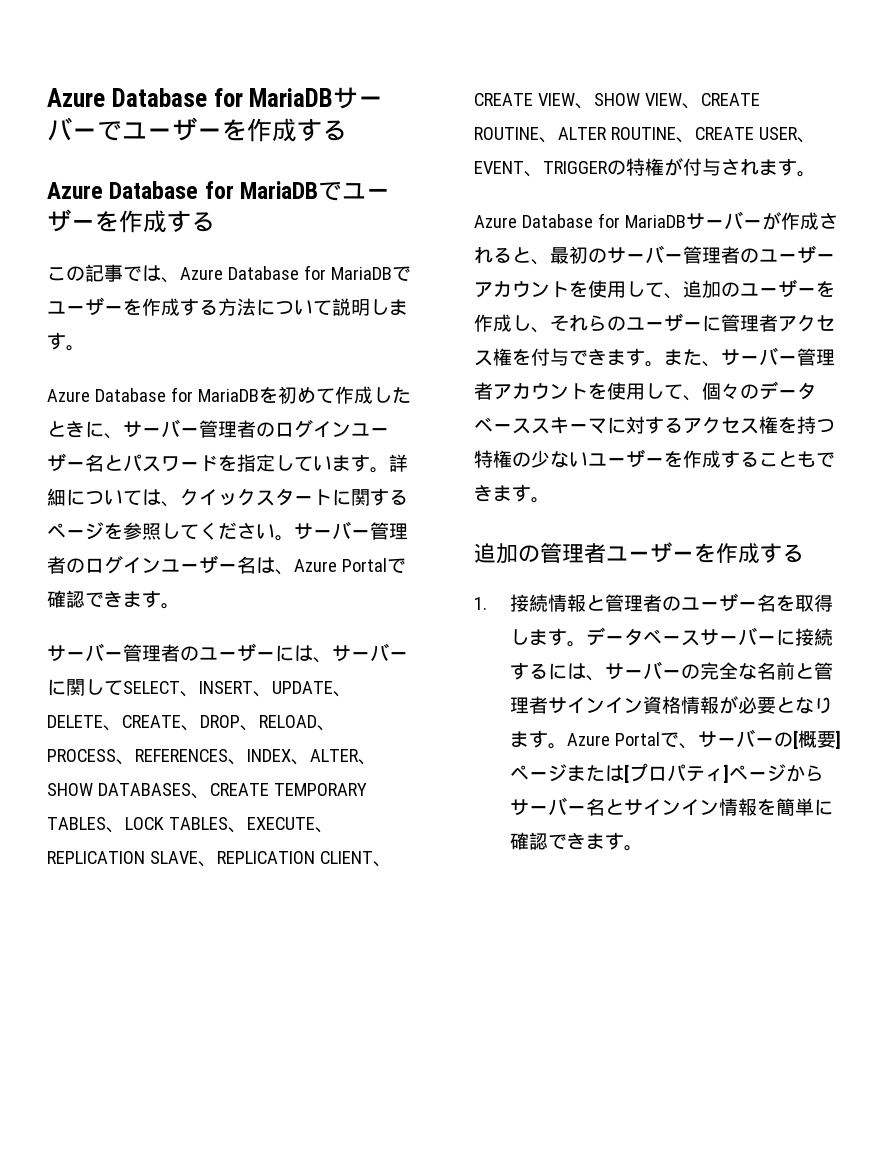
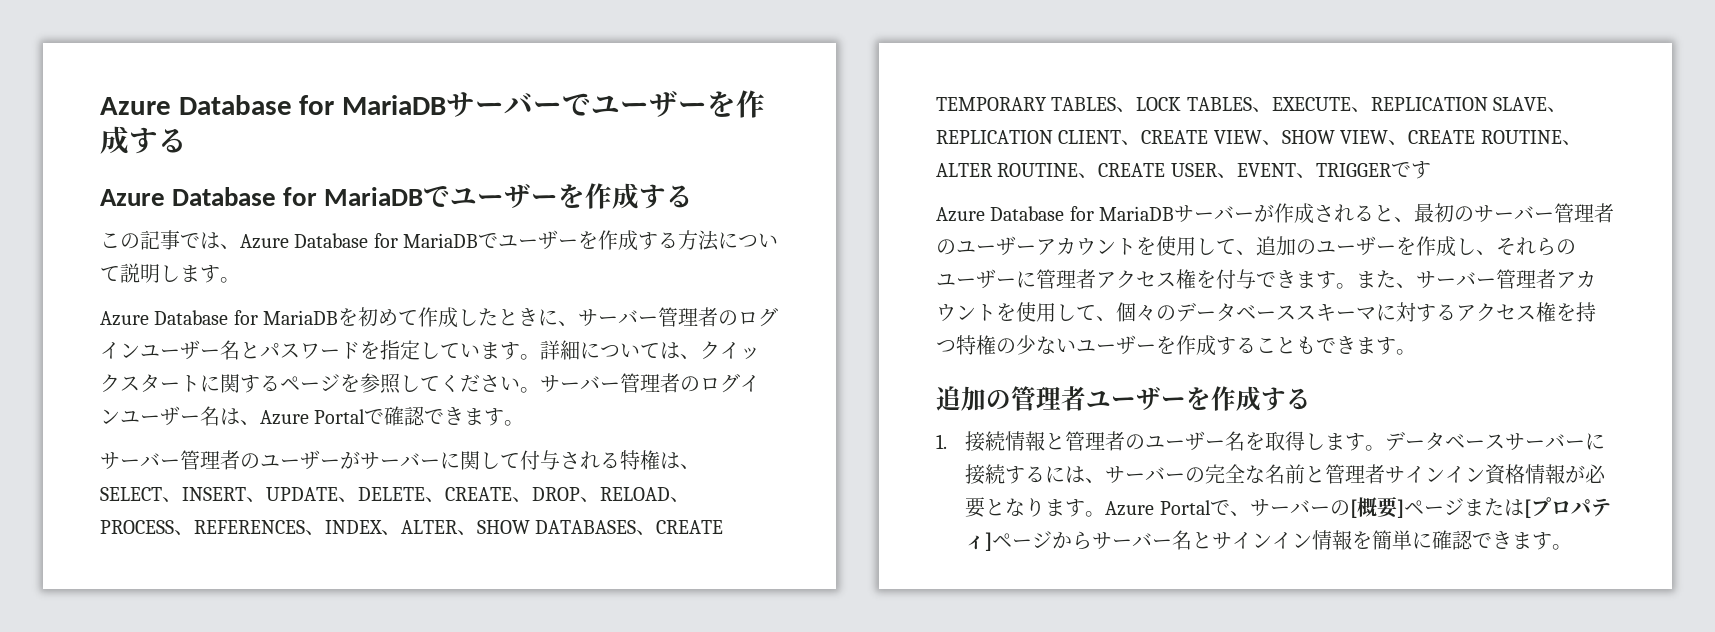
- サーバー管理者のユーザーには、サーバーに関してSELECT、INSERT、UPDATE、DELETE、CREATE、DROP、RELOAD、PROCESS、REFERENCES、INDEX、ALTER、SHOW DATABASES、CREATE TEMPORARY TABLES、LOCK TABLES、EXECUTE、REPLICATION SLAVE、REPLICATION CLIENT、CREATE VIEW、SHOW VIEW、CREATE ROUTINE、ALTER ROUTINE、CREATE USER、EVENT、TRIGGERの特権が付与されます。
+ サーバー管理者のユーザーがサーバーに関して付与される特権は、SELECT、INSERT、UPDATE、DELETE、CREATE、DROP、RELOAD、PROCESS、REFERENCES、INDEX、ALTER、SHOW DATABASES、CREATE TEMPORARY TABLES、LOCK TABLES、EXECUTE、REPLICATION SLAVE、REPLICATION CLIENT、CREATE VIEW、SHOW VIEW、CREATE ROUTINE、ALTER ROUTINE、CREATE USER、EVENT、TRIGGERです

